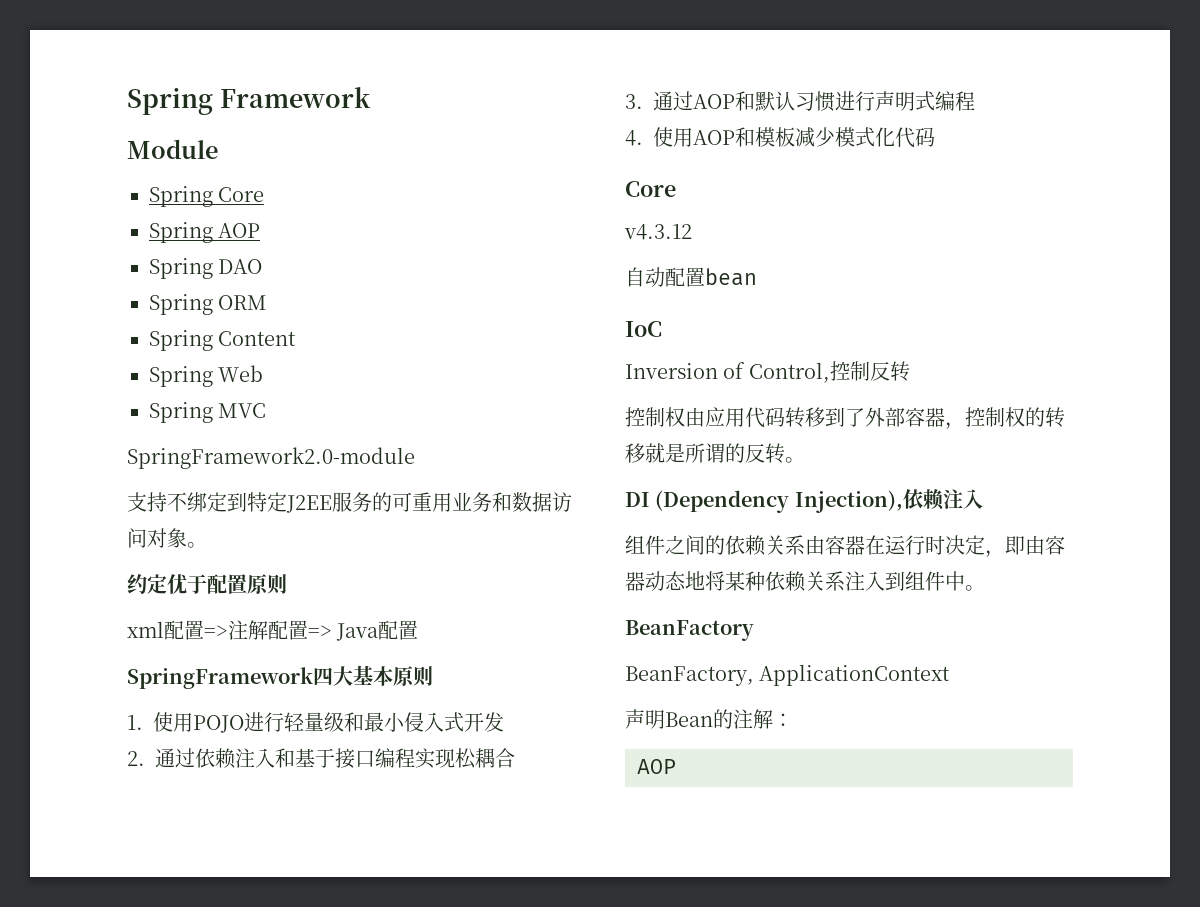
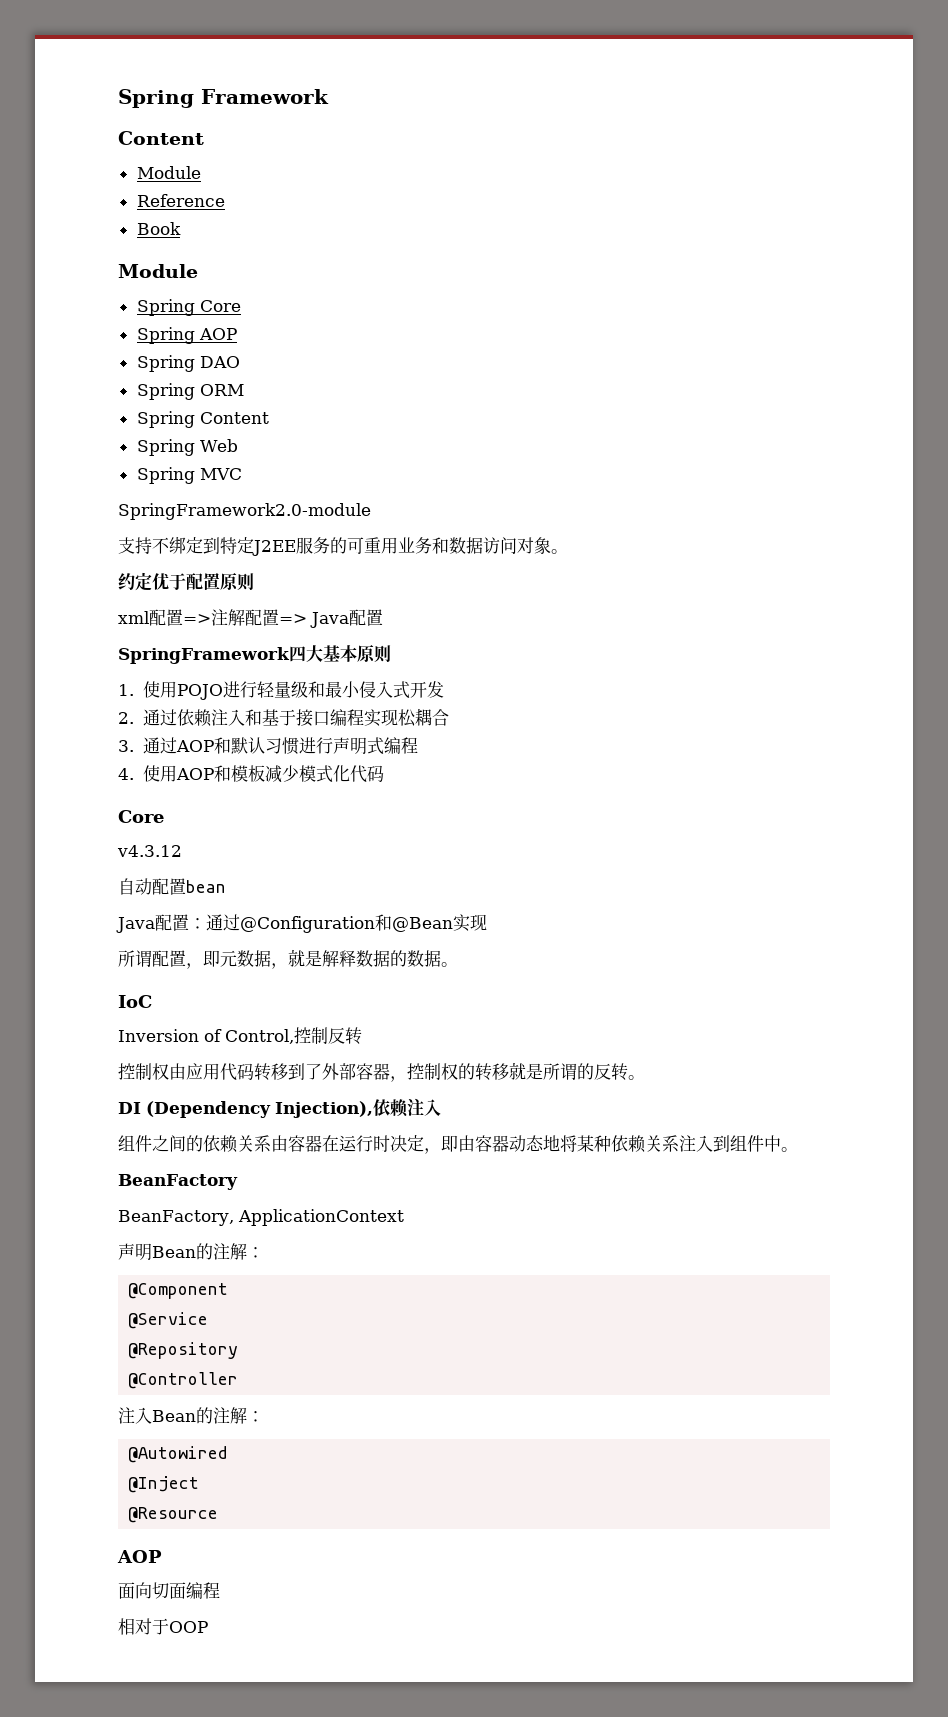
  Spring Framework
+ Content
+ Module
+ Reference
+ Book
+ Java配置：通过@Configuration和@Bean实现
+ 所谓配置，即元数据，就是解释数据的数据。
  声明Bean的注解：
+ @Component
+ @Service
+ @Repository
+ @Controller
+ 注入Bean的注解：
+ @Autowired
+ @Inject
+ @Resource
  AOP
+ 面向切面编程
+ 相对于OOP

